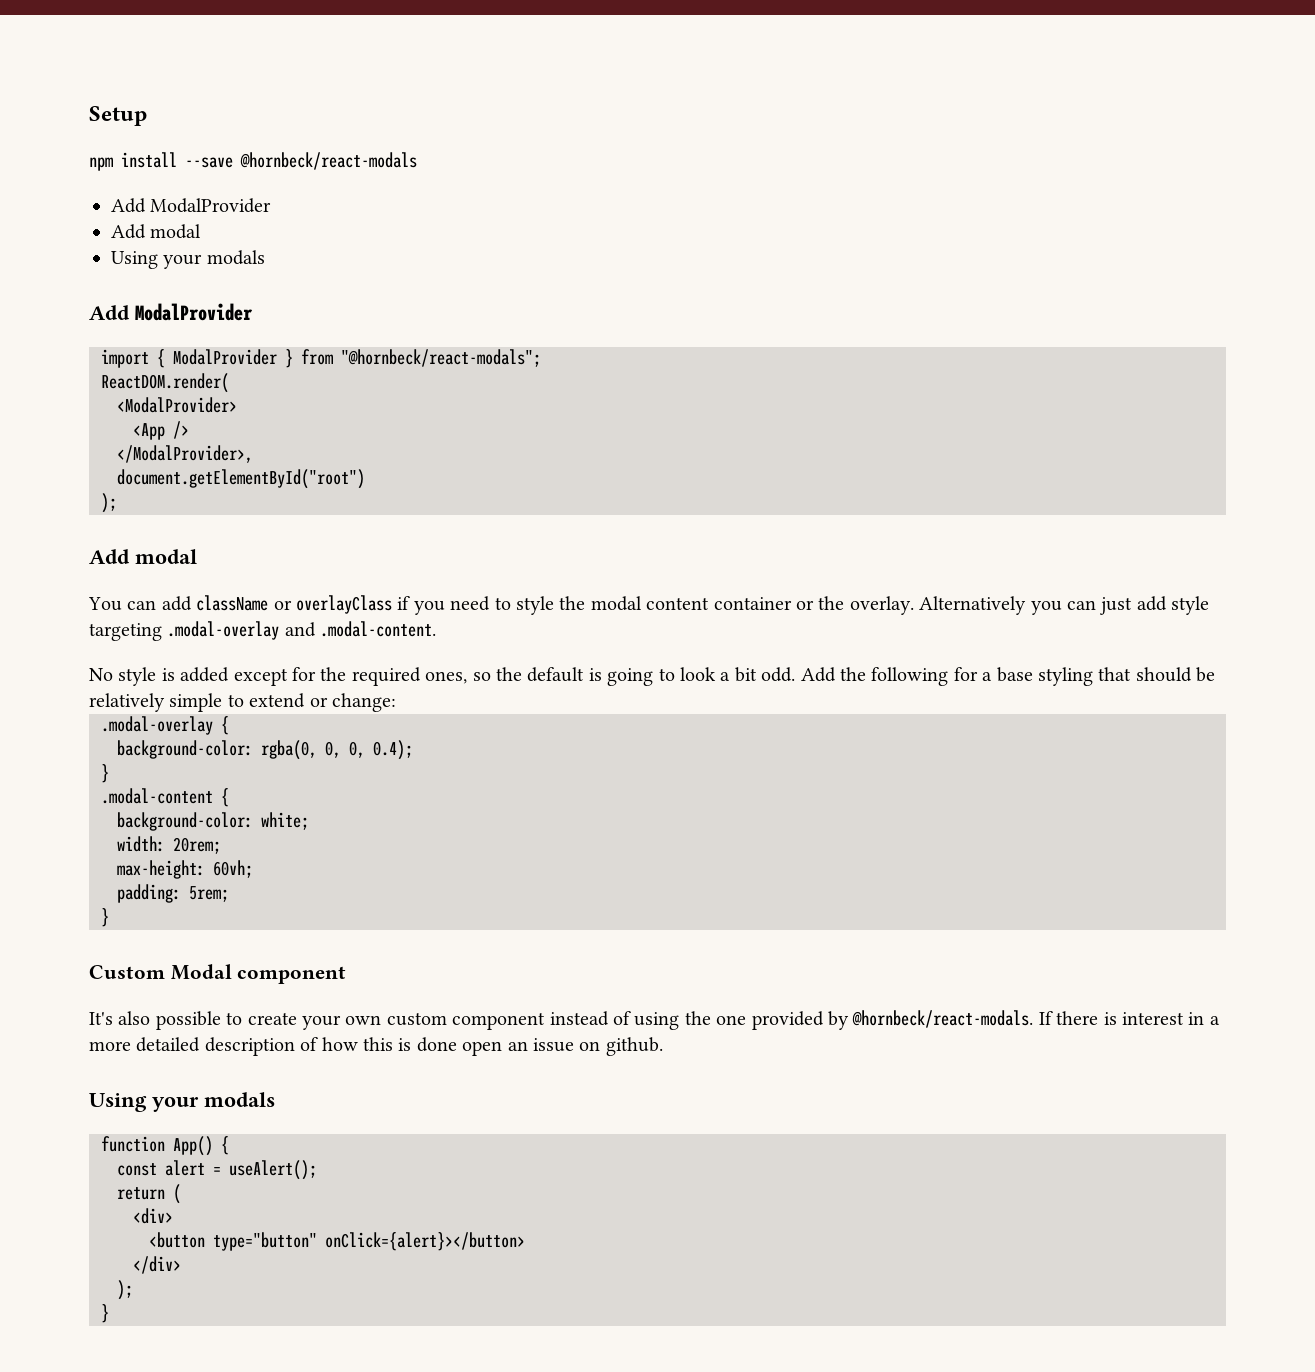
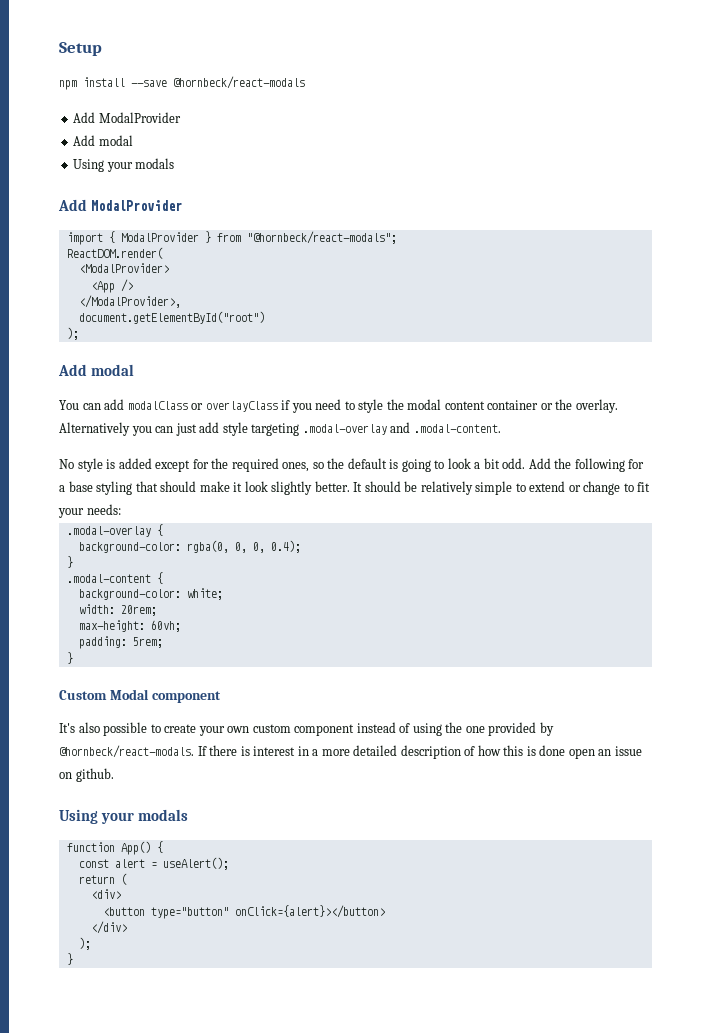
- You can add className or overlayClass if you need to style the modal content container or the overlay.
+ You can add modalClass or overlayClass if you need to style the modal content container or the overlay.
- Add the following for a base styling that should be relatively simple to extend or change:
+ Add the following for a base styling that should make it look slightly better. It should be relatively simple to extend or change to fit your needs:

